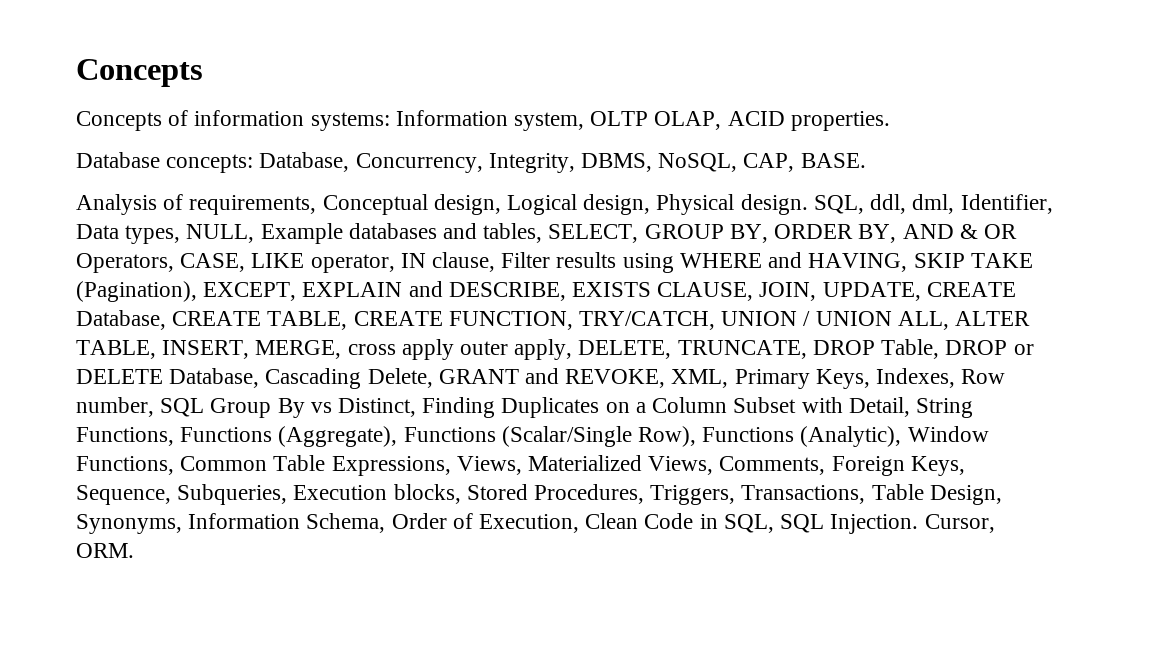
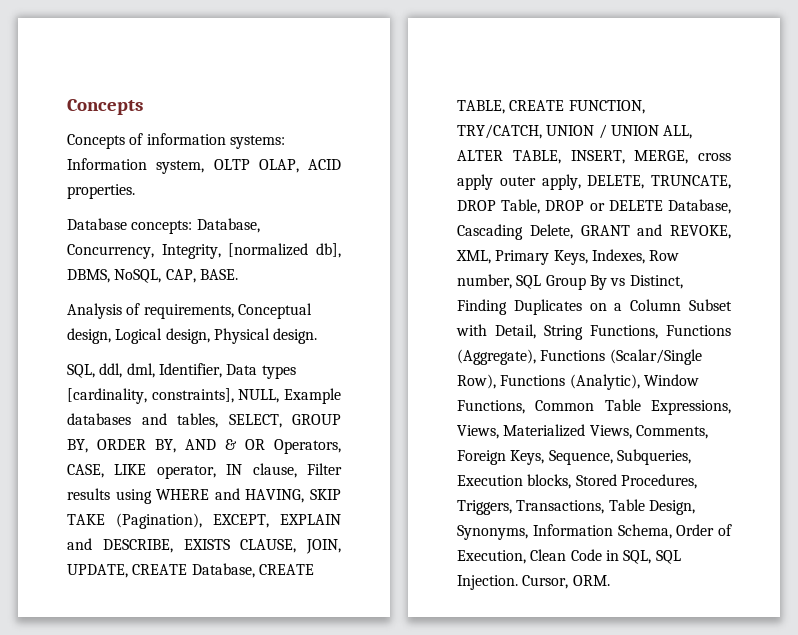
- Database concepts: Database, Concurrency, Integrity, DBMS, NoSQL, CAP, BASE.
+ Database concepts: Database, Concurrency, Integrity, [normalized db], DBMS, NoSQL, CAP, BASE.
- Analysis of requirements, Conceptual design, Logical design, Physical design. SQL, ddl, dml, Identifier, Data types, NULL, Example databases and tables, SELECT, GROUP BY, ORDER BY, AND & OR Operators, CASE, LIKE operator, IN clause, Filter results using WHERE and HAVING, SKIP TAKE (Pagination), EXCEPT, EXPLAIN and DESCRIBE, EXISTS CLAUSE, JOIN, UPDATE, CREATE Database, CREATE TABLE, CREATE FUNCTION, TRY/CATCH, UNION / UNION ALL, ALTER TABLE, INSERT, MERGE, cross apply outer apply, DELETE, TRUNCATE, DROP Table, DROP or DELETE Database, Cascading Delete, GRANT and REVOKE, XML, Primary Keys, Indexes, Row number, SQL Group By vs Distinct, Finding Duplicates on a Column Subset with Detail, String Functions, Functions (Aggregate), Functions (Scalar/Single Row), Functions (Analytic), Window Functions, Common Table Expressions, Views, Materialized Views, Comments, Foreign Keys, Sequence, Subqueries, Execution blocks, Stored Procedures, Triggers, Transactions, Table Design, Synonyms, Information Schema, Order of Execution, Clean Code in SQL, SQL Injection.
+ Analysis of requirements, Conceptual design, Logical design, Physical design.
+ SQL, ddl, dml, Identifier, Data types [cardinality, constraints], NULL, Example databases and tables, SELECT, GROUP BY, ORDER BY, AND & OR Operators, CASE, LIKE operator, IN clause, Filter results using WHERE and HAVING, SKIP TAKE (Pagination), EXCEPT, EXPLAIN and DESCRIBE, EXISTS CLAUSE, JOIN, UPDATE, CREATE Database, CREATE TABLE, CREATE FUNCTION, TRY/CATCH, UNION / UNION ALL, ALTER TABLE, INSERT, MERGE, cross apply outer apply, DELETE, TRUNCATE, DROP Table, DROP or DELETE Database, Cascading Delete, GRANT and REVOKE, XML, Primary Keys, Indexes, Row number, SQL Group By vs Distinct, Finding Duplicates on a Column Subset with Detail, String Functions, Functions (Aggregate), Functions (Scalar/Single Row), Functions (Analytic), Window Functions, Common Table Expressions, Views, Materialized Views, Comments, Foreign Keys, Sequence, Subqueries, Execution blocks, Stored Procedures, Triggers, Transactions, Table Design, Synonyms, Information Schema, Order of Execution, Clean Code in SQL, SQL Injection.

